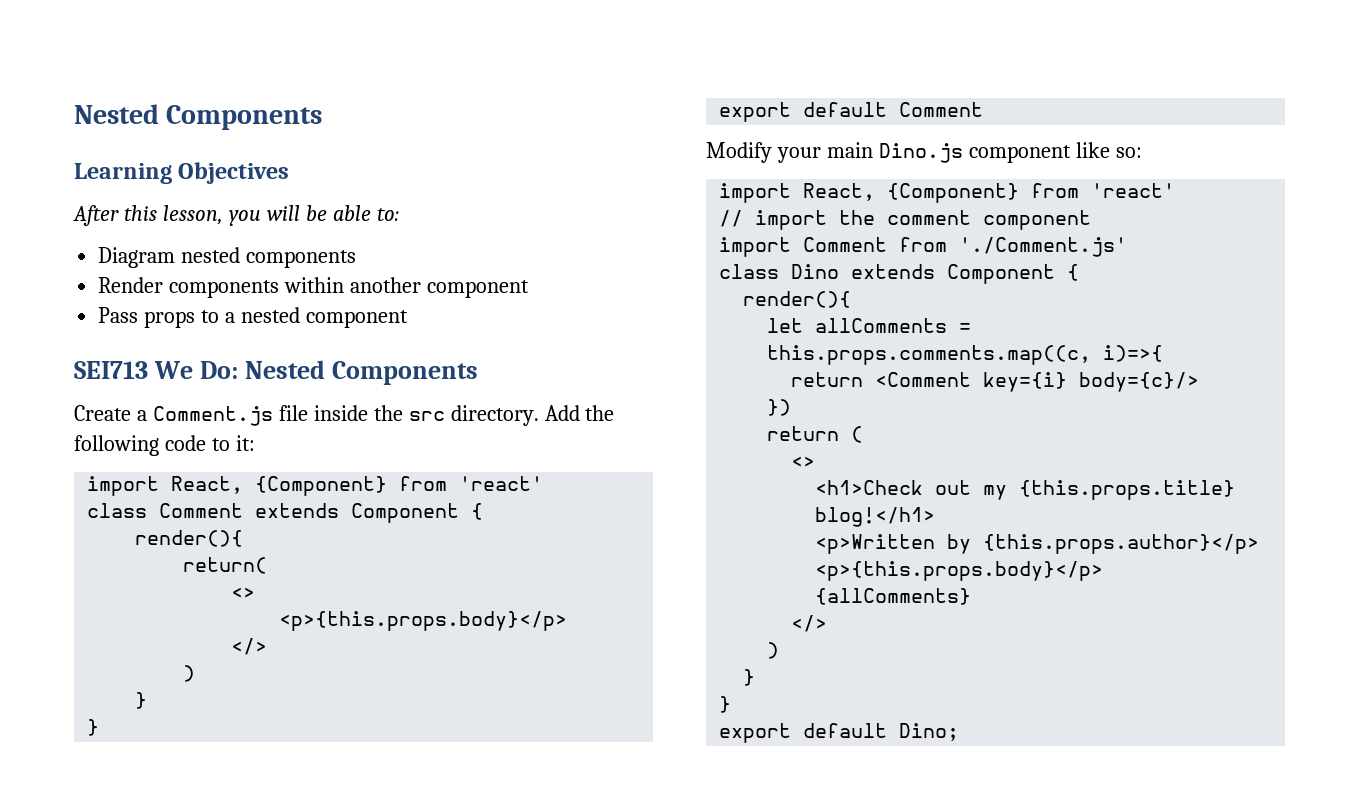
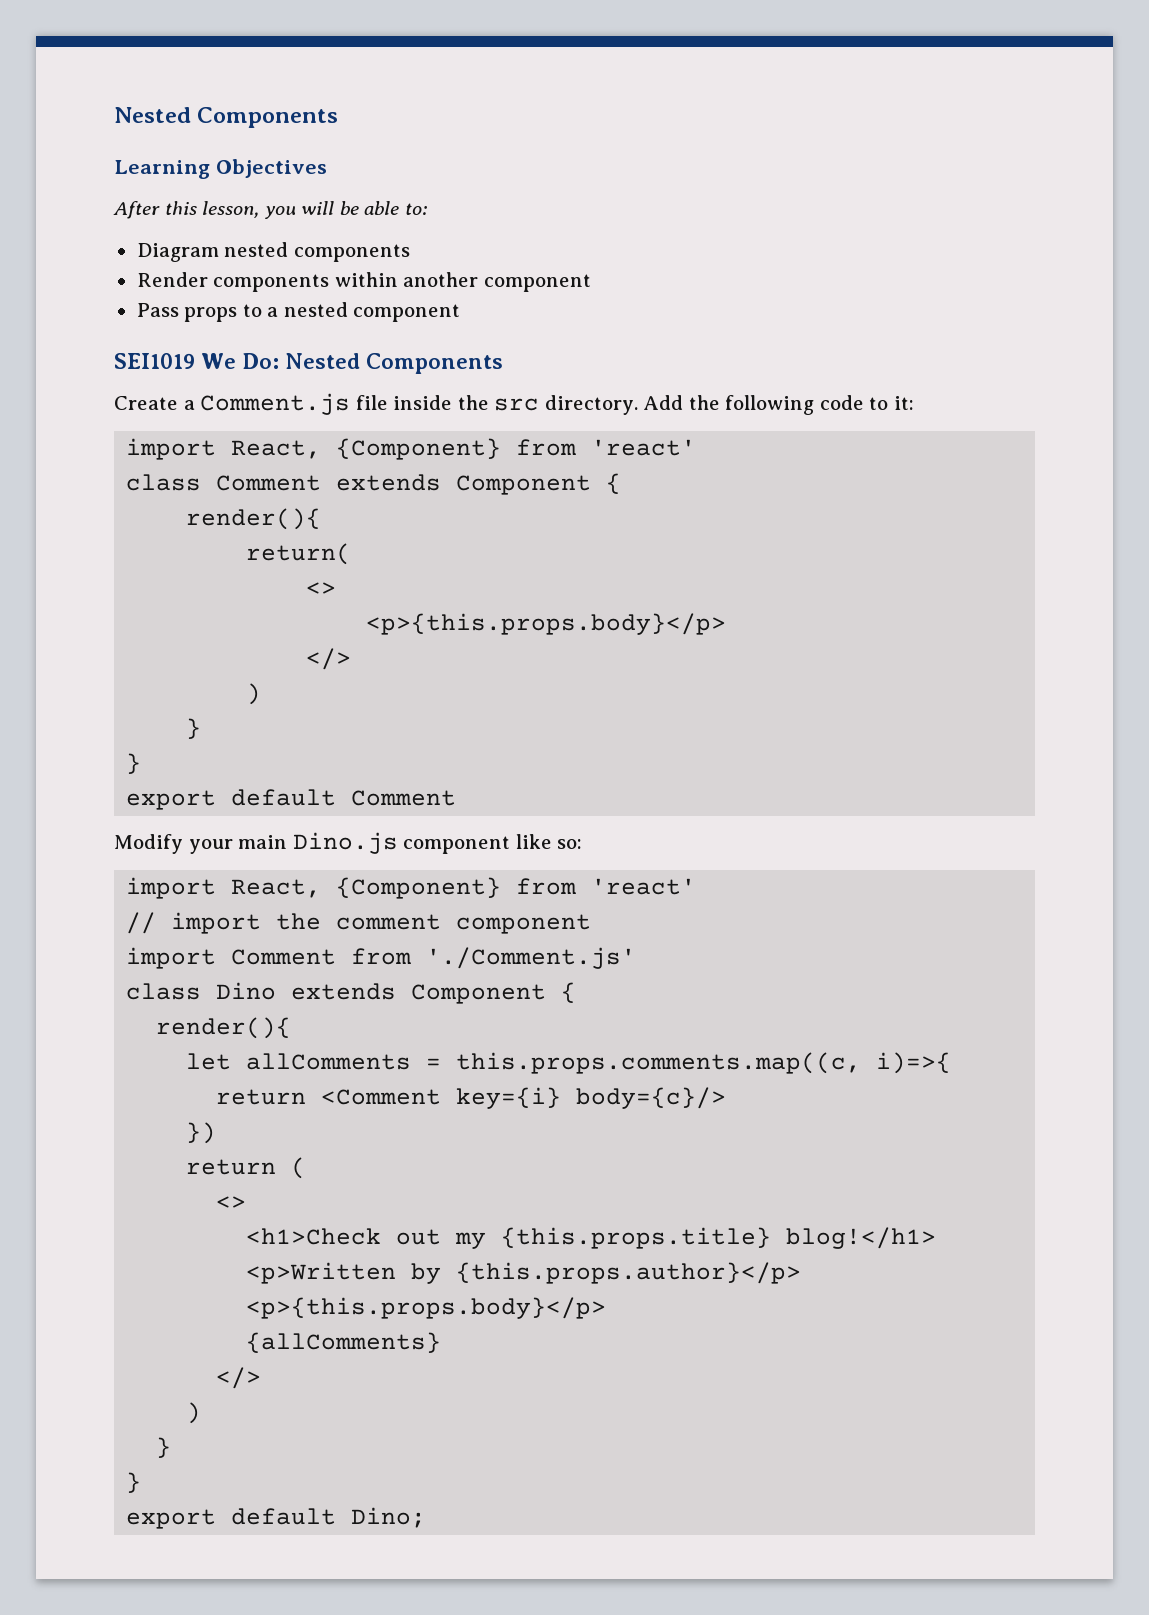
- SEI713 We Do: Nested Components
+ SEI1019 We Do: Nested Components

